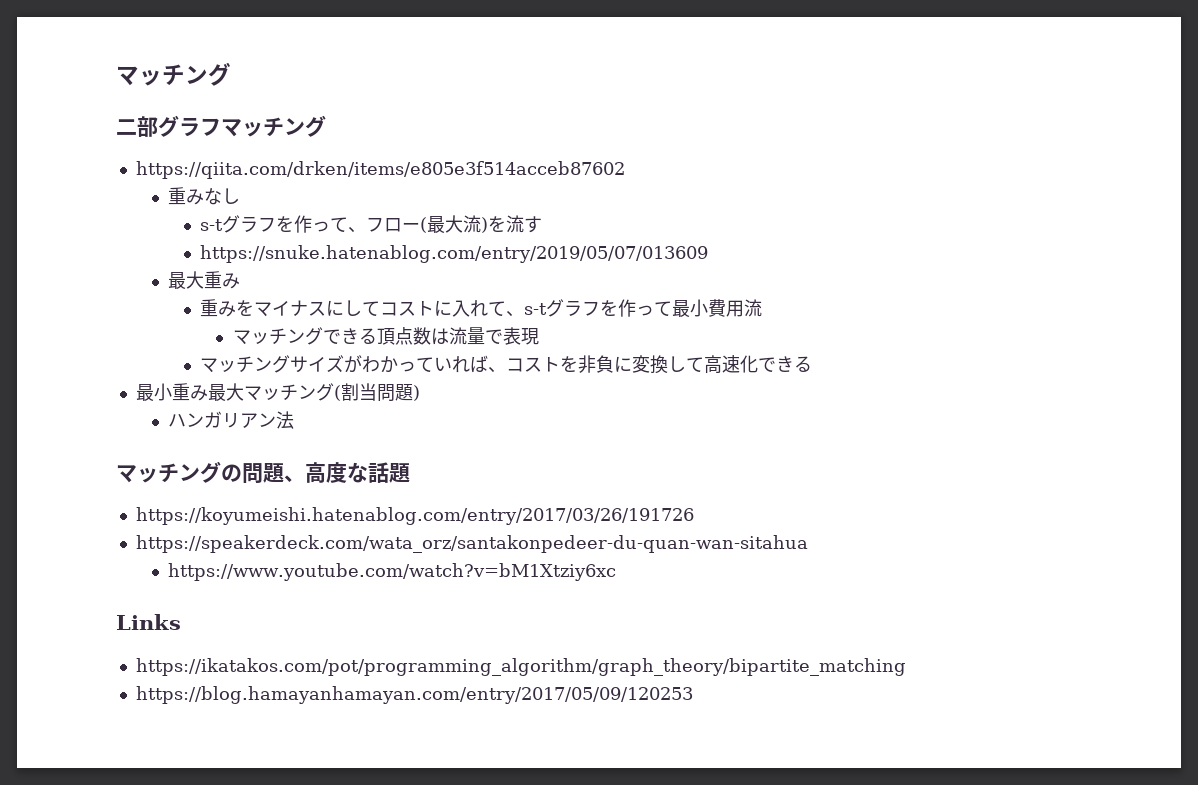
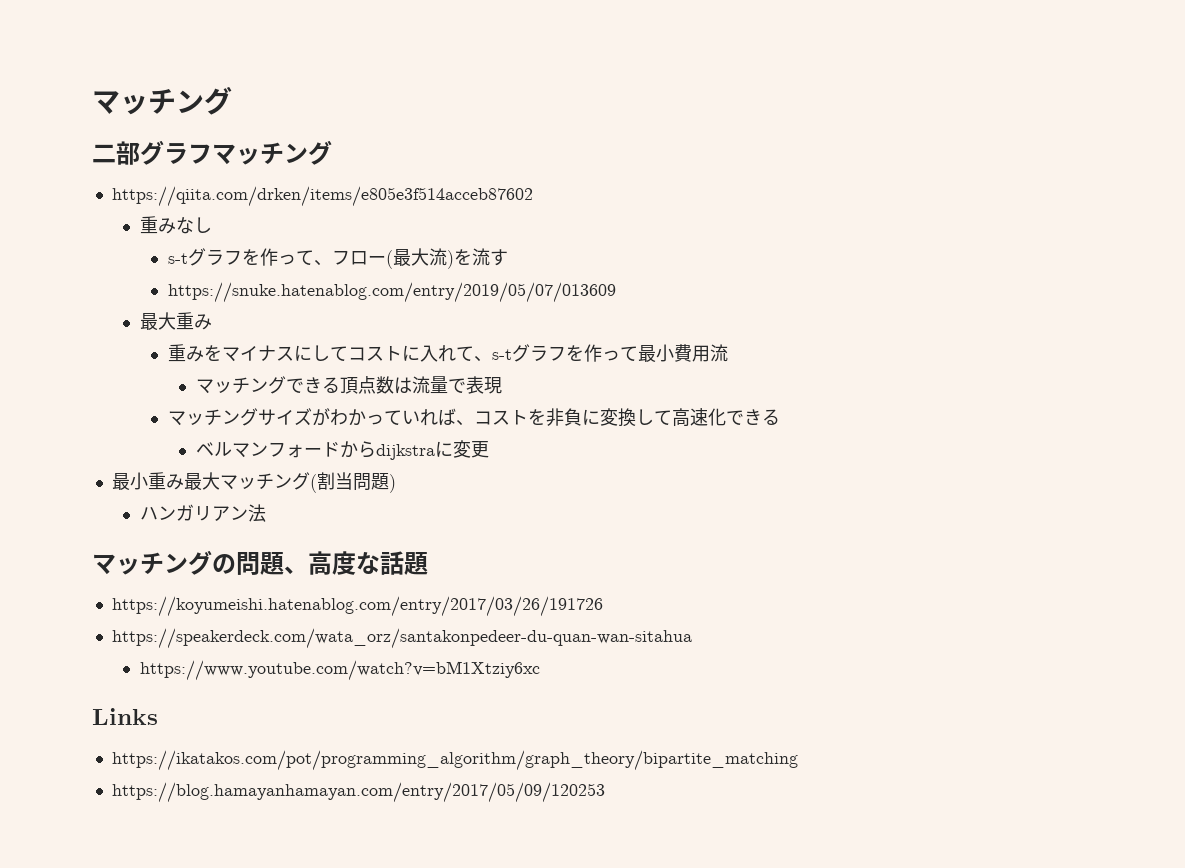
+ ベルマンフォードからdijkstraに変更

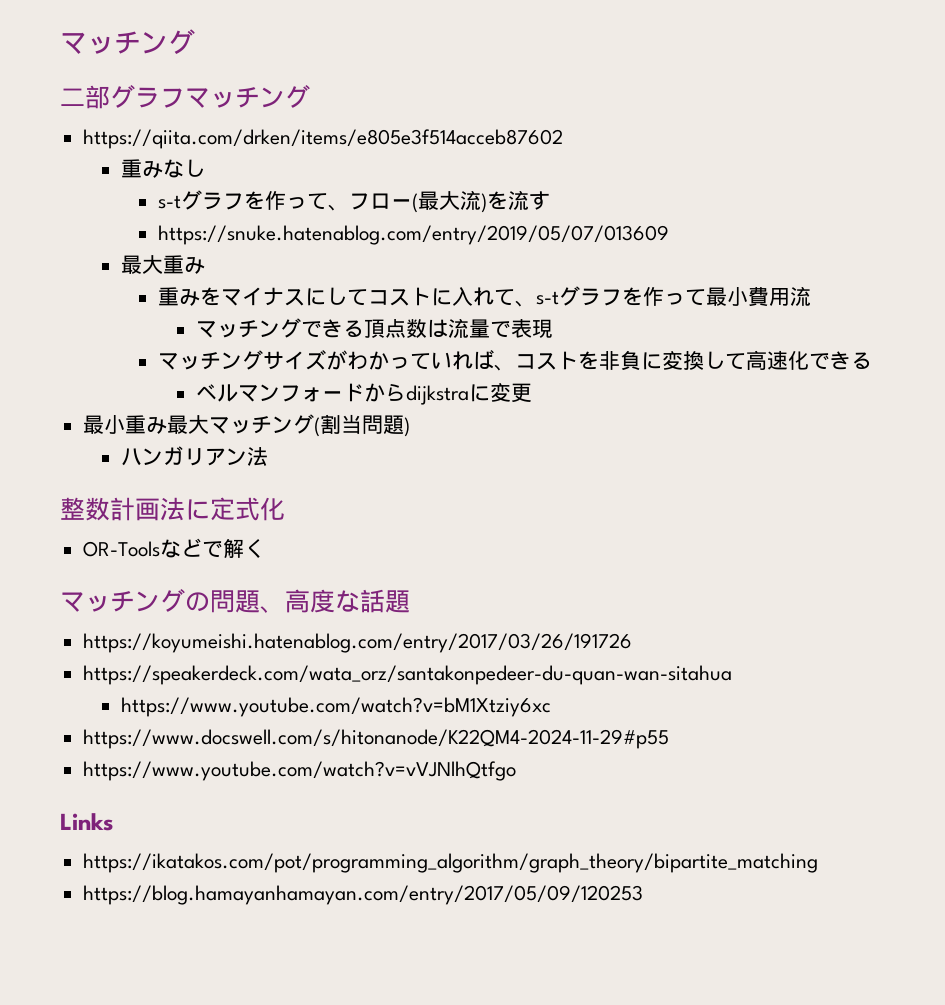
+ 整数計画法に定式化
+ OR-Toolsなどで解く
+ https://www.docswell.com/s/hitonanode/K22QM4-2024-11-29#p55
+ https://www.youtube.com/watch?v=vVJNlhQtfgo

